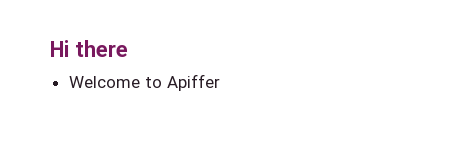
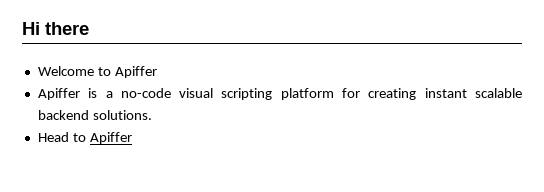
+ Apiffer is a no-code visual scripting platform for creating instant scalable backend solutions.
+ Head to Apiffer

